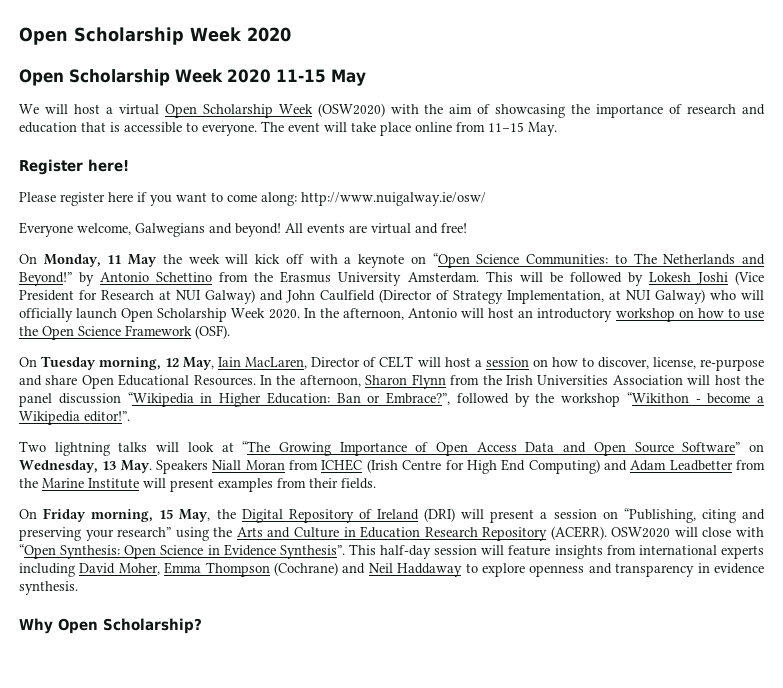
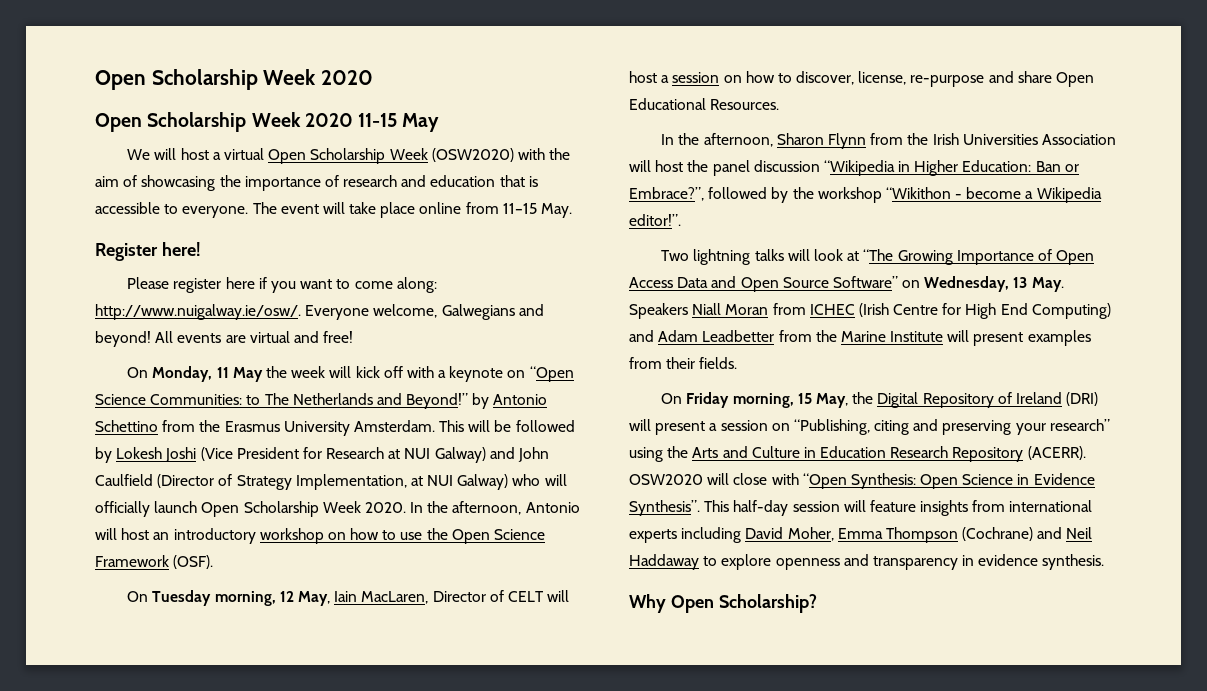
- Please register here if you want to come along: http://www.nuigalway.ie/osw/
- Everyone welcome, Galwegians and beyond!
+ Please register here if you want to come along: http://www.nuigalway.ie/osw/. Everyone welcome, Galwegians and beyond!
- On Tuesday morning, 12 May, Iain MacLaren, Director of CELT will host a session on how to discover, license, re-purpose and share Open Educational Resources. In the afternoon, Sharon Flynn from the Irish Universities Association will host the panel discussion “Wikipedia in Higher Education: Ban or Embrace?”, followed by the workshop “Wikithon - become a Wikipedia editor!”.
+ On Tuesday morning, 12 May, Iain MacLaren, Director of CELT will host a session on how to discover, license, re-purpose and share Open Educational Resources.
+ In the afternoon, Sharon Flynn from the Irish Universities Association will host the panel discussion “Wikipedia in Higher Education: Ban or Embrace?”, followed by the workshop “Wikithon - become a Wikipedia editor!”.

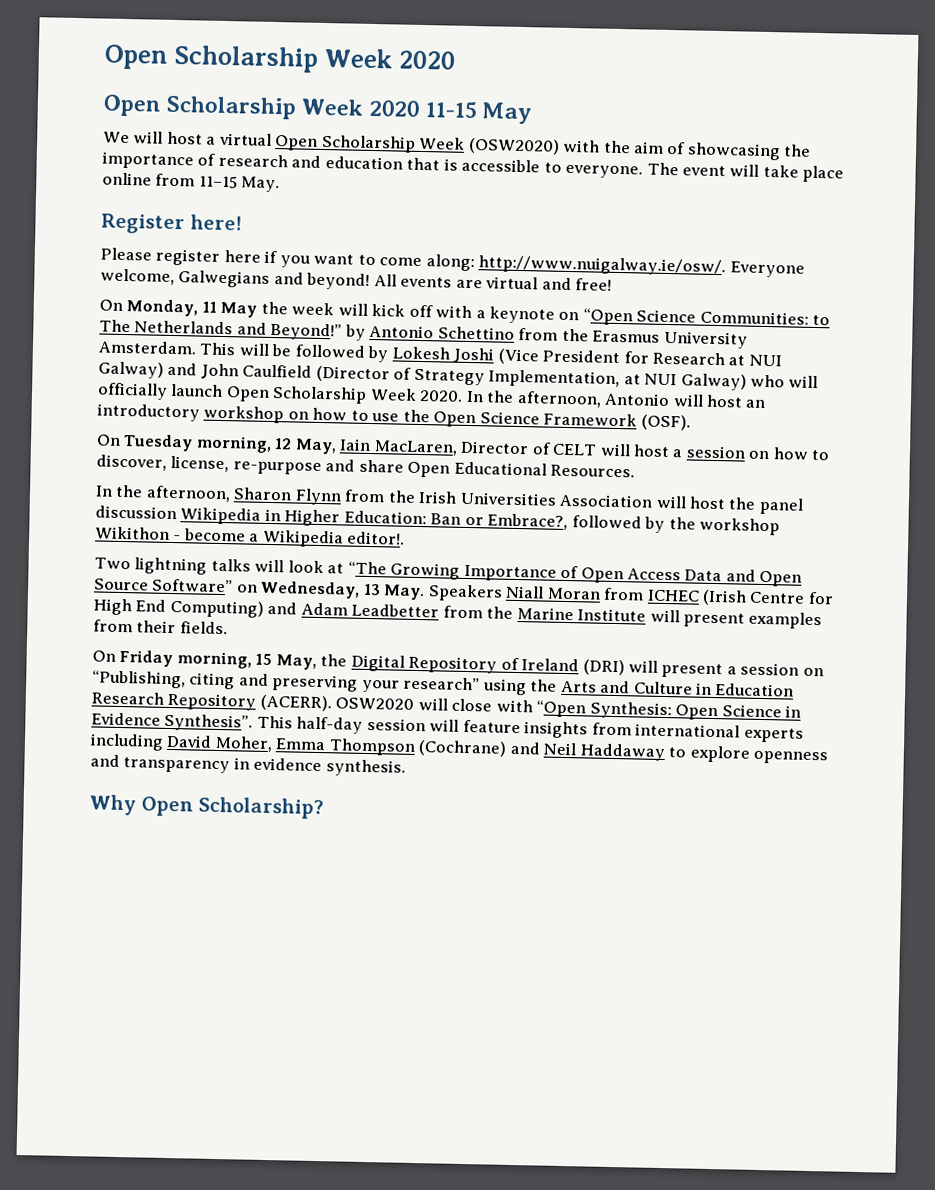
- In the afternoon, Sharon Flynn from the Irish Universities Association will host the panel discussion “Wikipedia in Higher Education: Ban or Embrace?”, followed by the workshop “Wikithon - become a Wikipedia editor!”.
+ In the afternoon, Sharon Flynn from the Irish Universities Association will host the panel discussion Wikipedia in Higher Education: Ban or Embrace?, followed by the workshop Wikithon - become a Wikipedia editor!.

